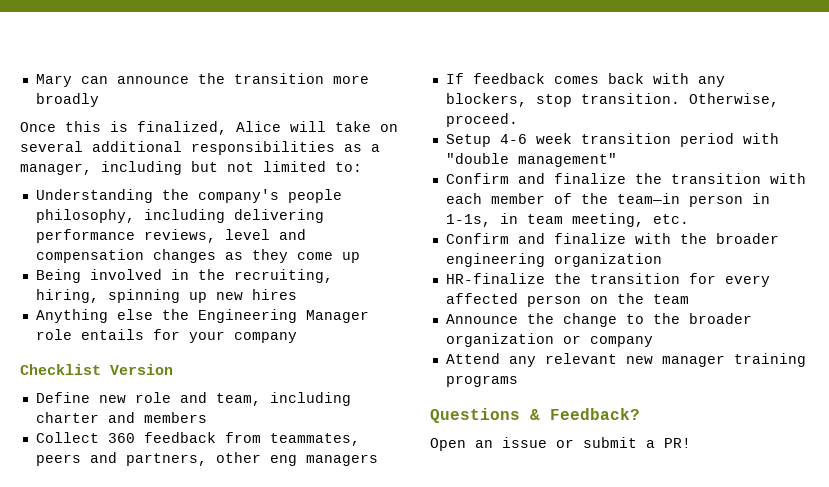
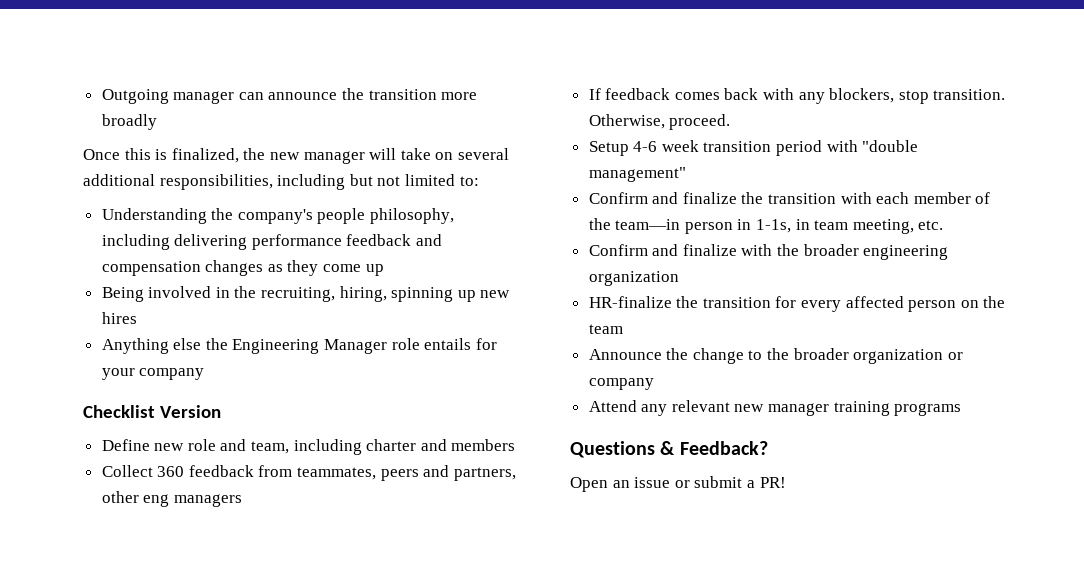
- Mary can announce the transition more broadly
+ Outgoing manager can announce the transition more broadly
- Once this is finalized, Alice will take on several additional responsibilities as a manager, including but not limited to:
+ Once this is finalized, the new manager will take on several additional responsibilities, including but not limited to:
- Understanding the company's people philosophy, including delivering performance reviews, level and compensation changes as they come up
+ Understanding the company's people philosophy, including delivering performance feedback and compensation changes as they come up

